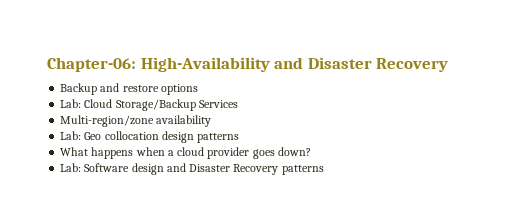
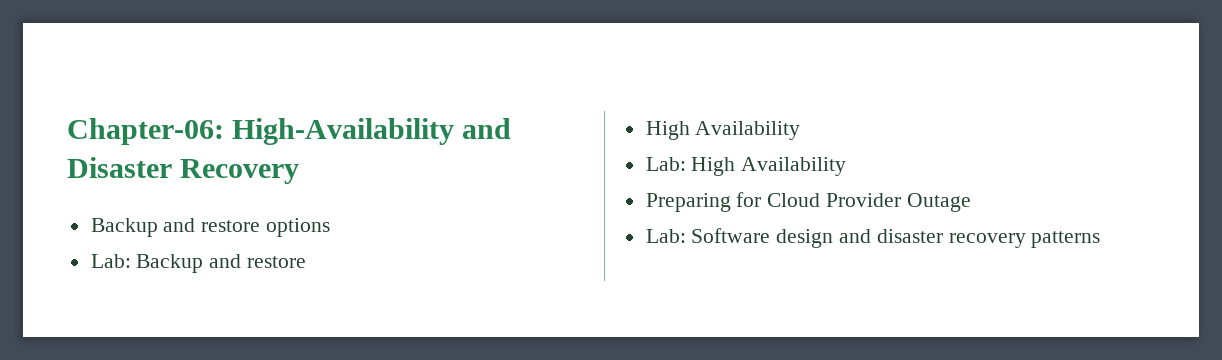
- Lab: Cloud Storage/Backup Services
- Multi-region/zone availability
- Lab: Geo collocation design patterns
- What happens when a cloud provider goes down?
+ Lab: Backup and restore
+ High Availability
+ Lab: High Availability
+ Preparing for Cloud Provider Outage
- Lab: Software design and Disaster Recovery patterns
+ Lab: Software design and disaster recovery patterns

